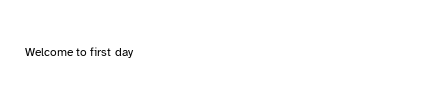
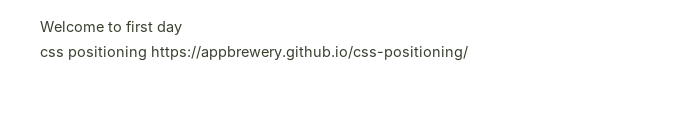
+ css positioning https://appbrewery.github.io/css-positioning/

